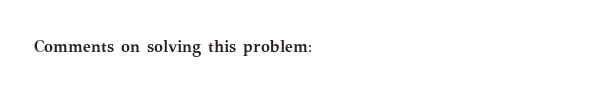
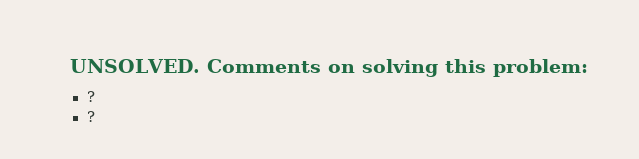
+ UNSOLVED.
  Comments on solving this problem:
+ ?
+ ?

